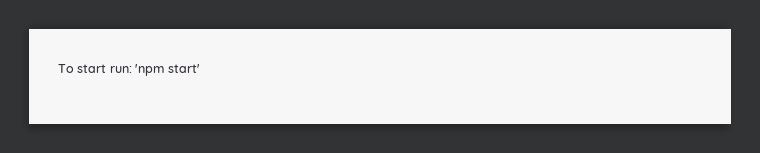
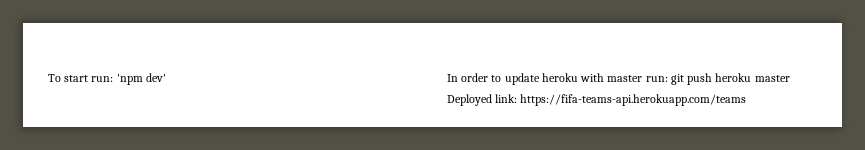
- To start run: 'npm start'
+ To start run: 'npm dev'
+ In order to update heroku with master run: git push heroku master
+ Deployed link: https://fifa-teams-api.herokuapp.com/teams

